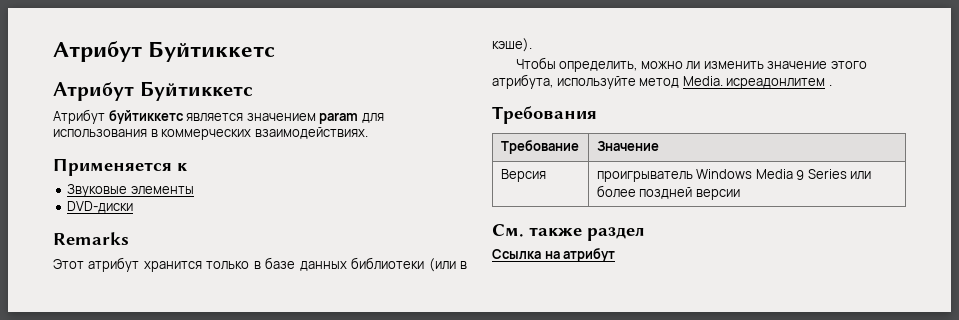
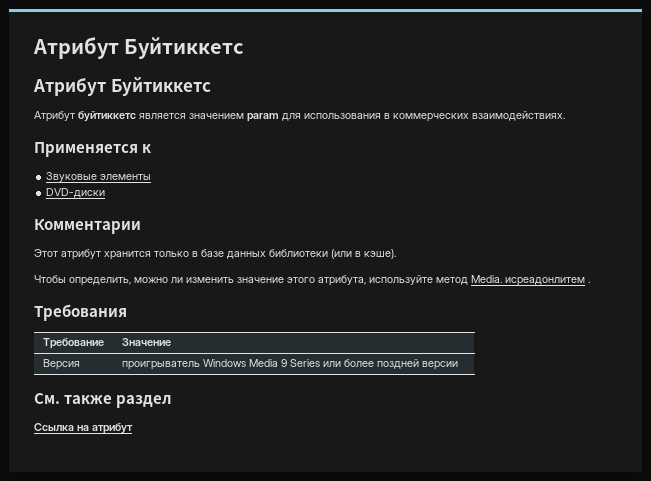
- Remarks
+ Комментарии

